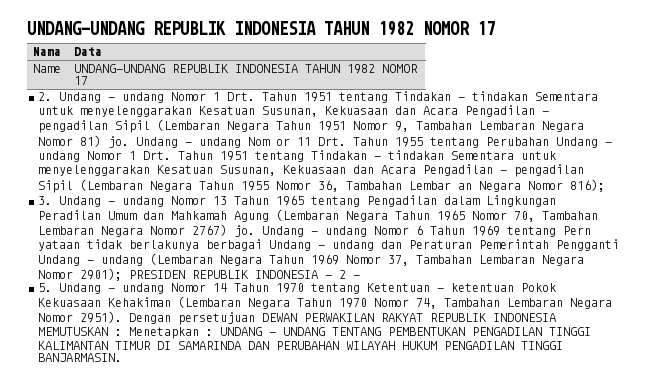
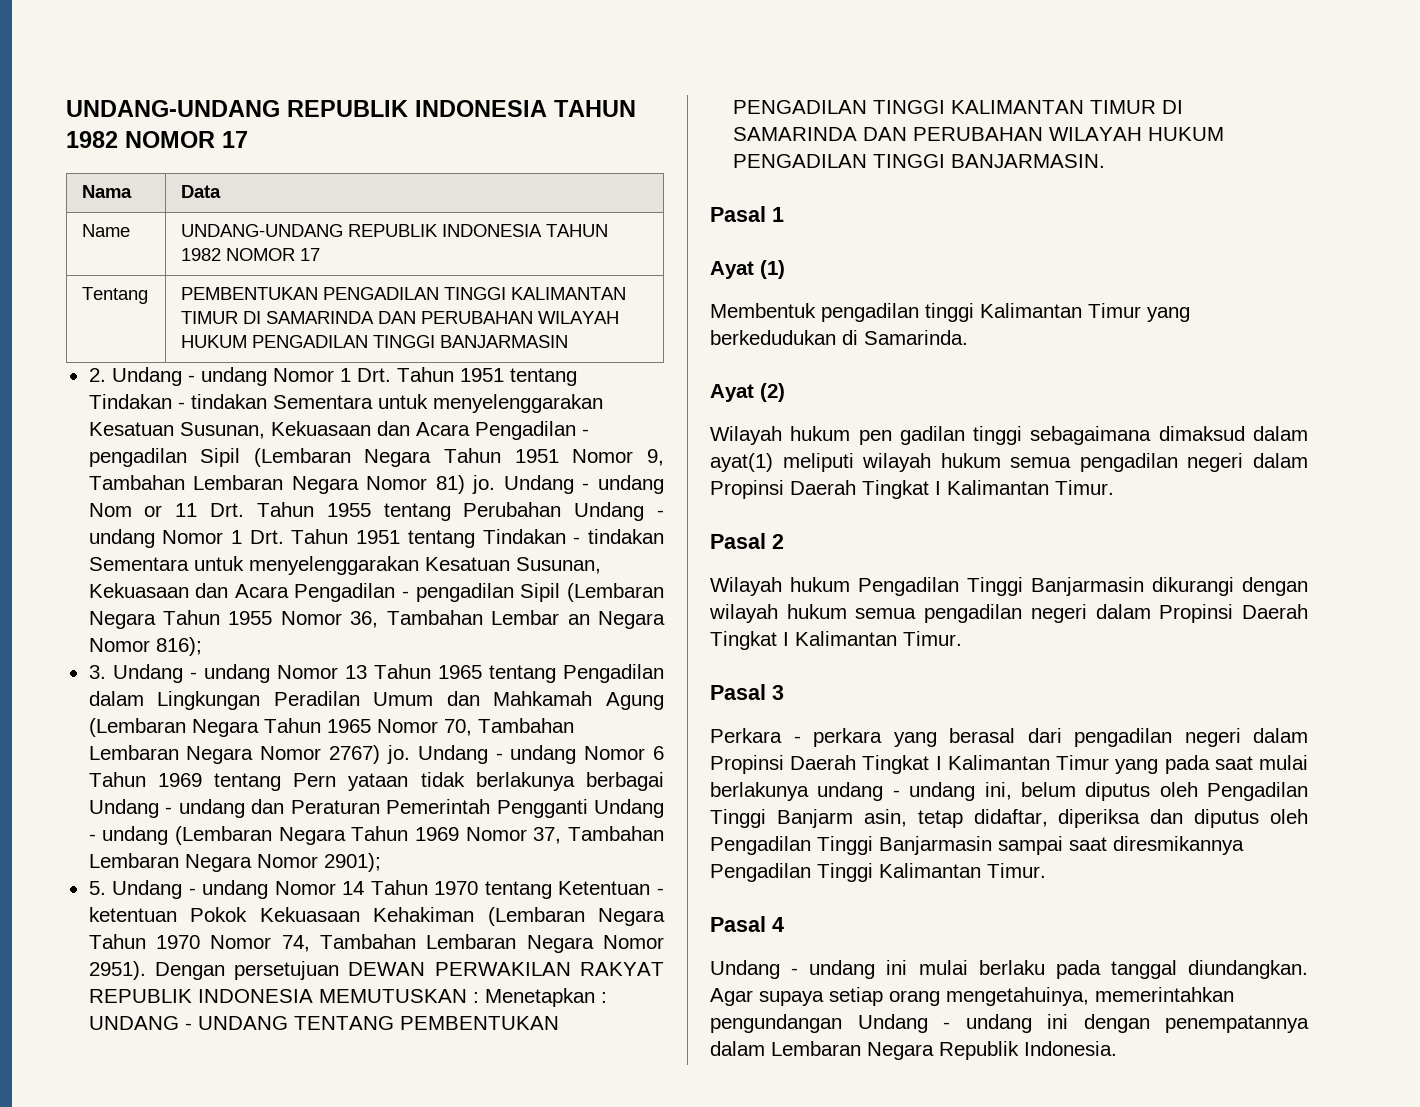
+ Tentang | PEMBENTUKAN PENGADILAN TINGGI KALIMANTAN TIMUR DI SAMARINDA DAN PERUBAHAN WILAYAH HUKUM PENGADILAN TINGGI BANJARMASIN
- Undang - undang Nomor 6 Tahun 1969 tentang Pern yataan tidak berlakunya berbagai Undang - undang dan Peraturan Pemerintah Pengganti Undang - undang (Lembaran Negara Tahun 1969 Nomor 37, Tambahan Lembaran Negara Nomor 2901); PRESIDEN REPUBLIK INDONESIA - 2 -
+ Undang - undang Nomor 6 Tahun 1969 tentang Pern yataan tidak berlakunya berbagai Undang - undang dan Peraturan Pemerintah Pengganti Undang - undang (Lembaran Negara Tahun 1969 Nomor 37, Tambahan Lembaran Negara Nomor 2901);
+ Pasal 1
+ Ayat (1)
+ Membentuk pengadilan tinggi Kalimantan Timur yang berkedudukan di Samarinda.
+ Ayat (2)
+ Wilayah hukum pen gadilan tinggi sebagaimana dimaksud dalam ayat(1) meliputi wilayah hukum semua pengadilan negeri dalam Propinsi Daerah Tingkat I Kalimantan Timur.
+ Pasal 2
+ Wilayah hukum Pengadilan Tinggi Banjarmasin dikurangi dengan wilayah hukum semua pengadilan negeri dalam Propinsi Daerah Tingkat I Kalimantan Timur.
+ Pasal 3
+ Perkara - perkara yang berasal dari pengadilan negeri dalam Propinsi Daerah Tingkat I Kalimantan Timur yang pada saat mulai berlakunya undang - undang ini, belum diputus oleh Pengadilan Tinggi Banjarm asin, tetap didaftar, diperiksa dan diputus oleh Pengadilan Tinggi Banjarmasin sampai saat diresmikannya Pengadilan Tinggi Kalimantan Timur.
+ Pasal 4
+ Undang - undang ini mulai berlaku pada tanggal diundangkan. Agar supaya setiap orang mengetahuinya, memerintahkan pengundangan Undang - undang ini dengan penempatannya dalam Lembaran Negara Republik Indonesia.

